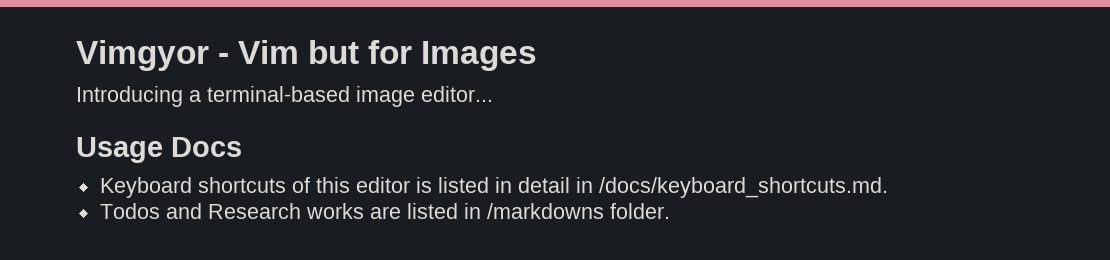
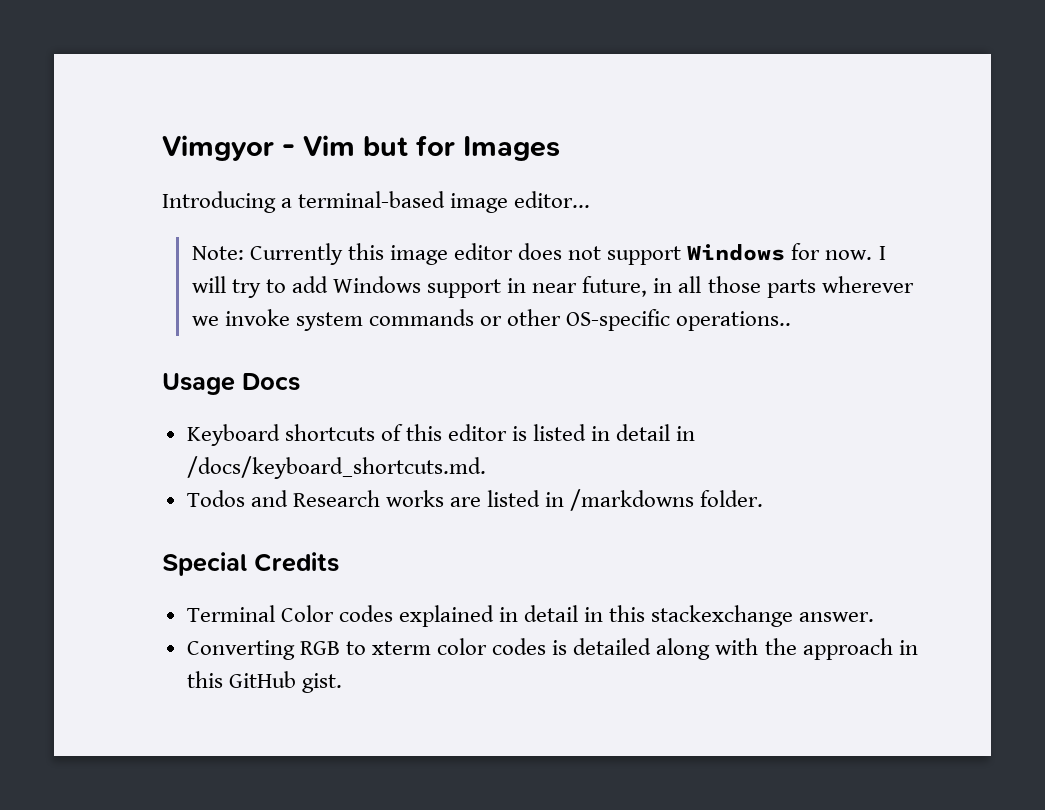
+ Note: Currently this image editor does not support Windows for now. I will try to add Windows support in near future, in all those parts wherever we invoke system commands or other OS-specific operations..
+ Special Credits
+ Terminal Color codes explained in detail in this stackexchange answer.
+ Converting RGB to xterm color codes is detailed along with the approach in this GitHub gist.

